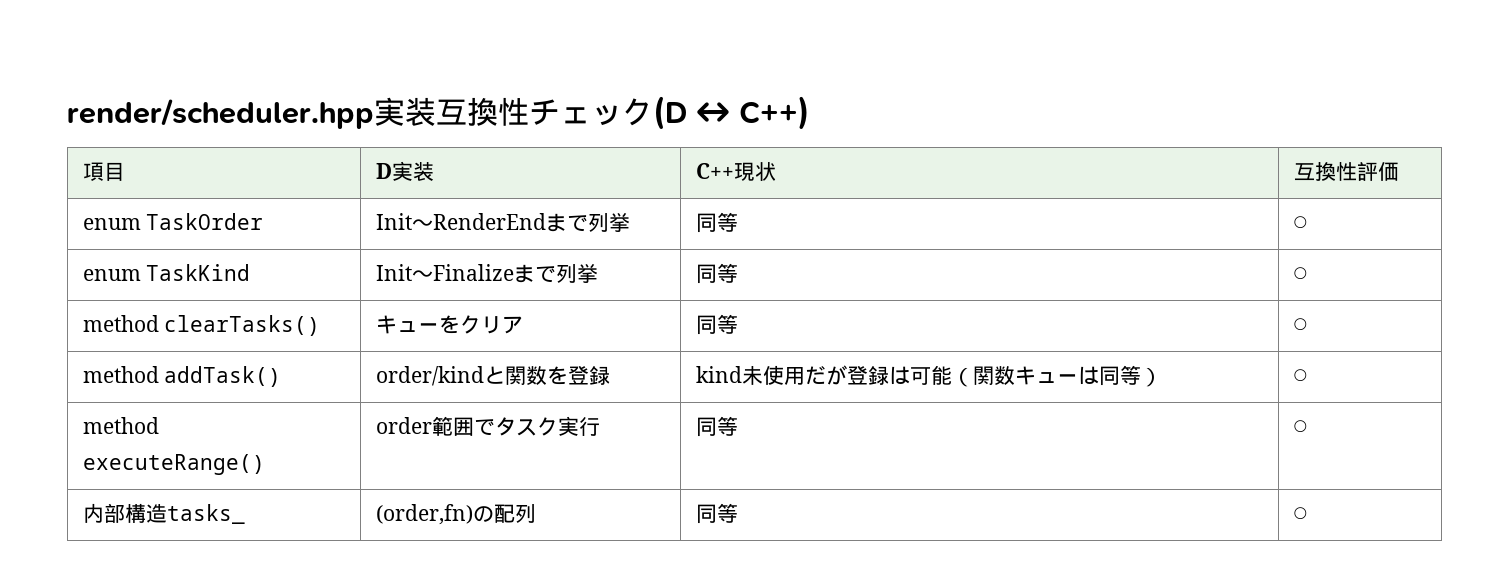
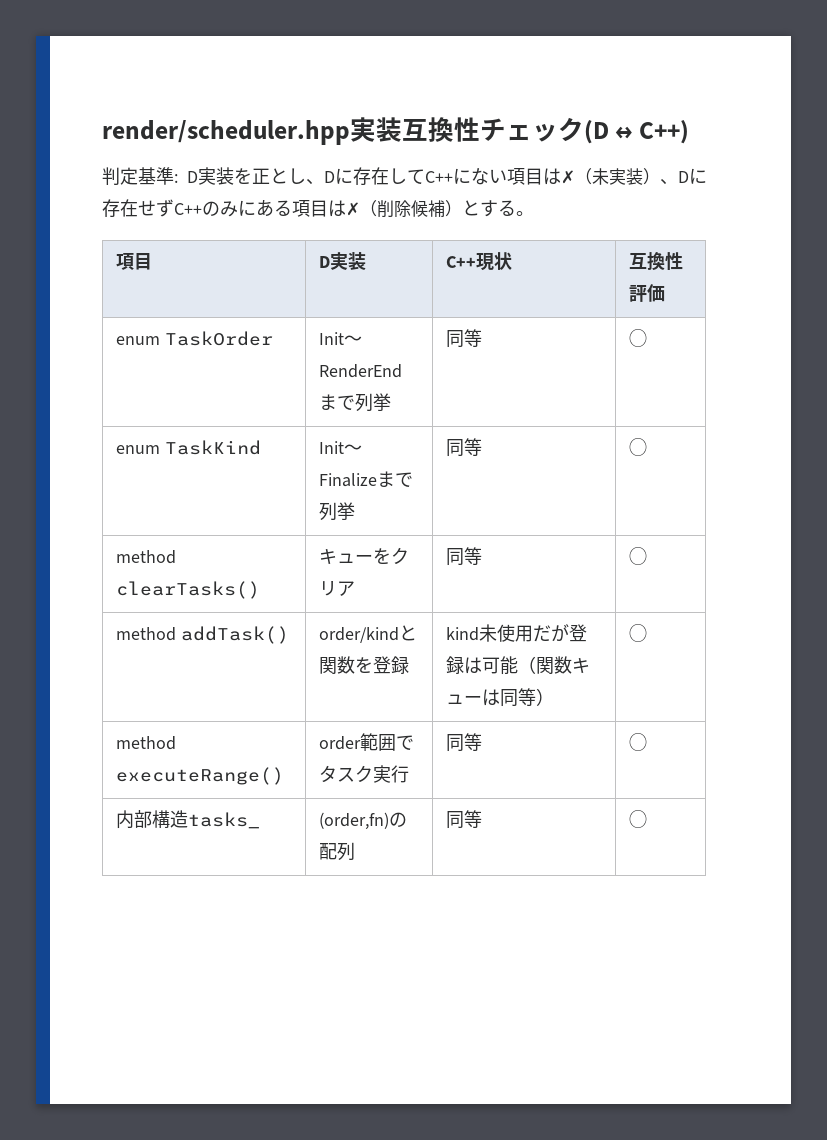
+ 判定基準: D実装を正とし、Dに存在してC++にない項目は✗（未実装）、Dに存在せずC++のみにある項目は✗（削除候補）とする。

